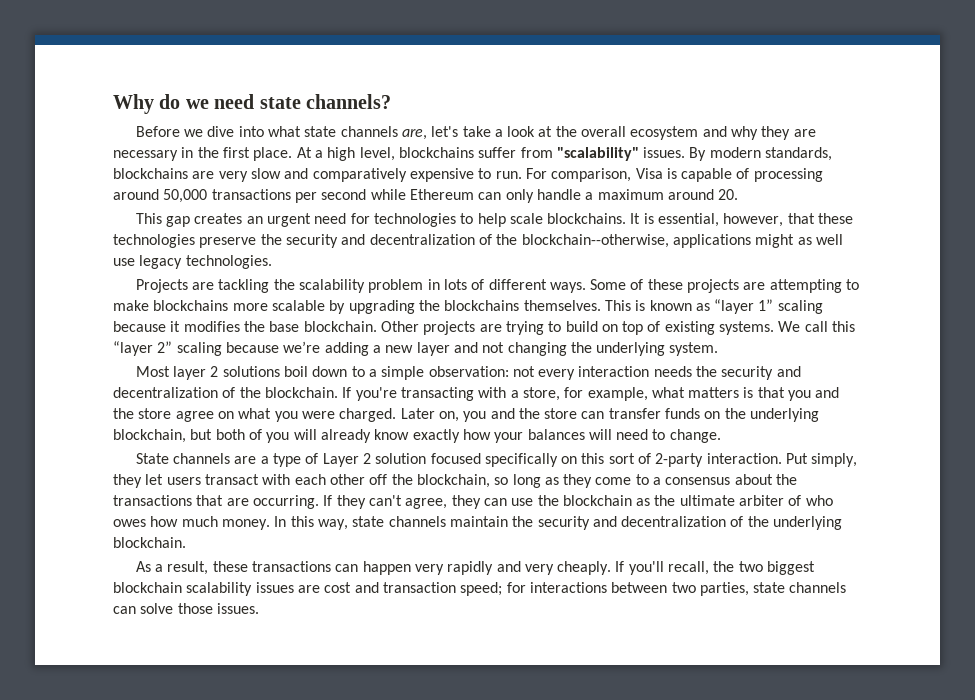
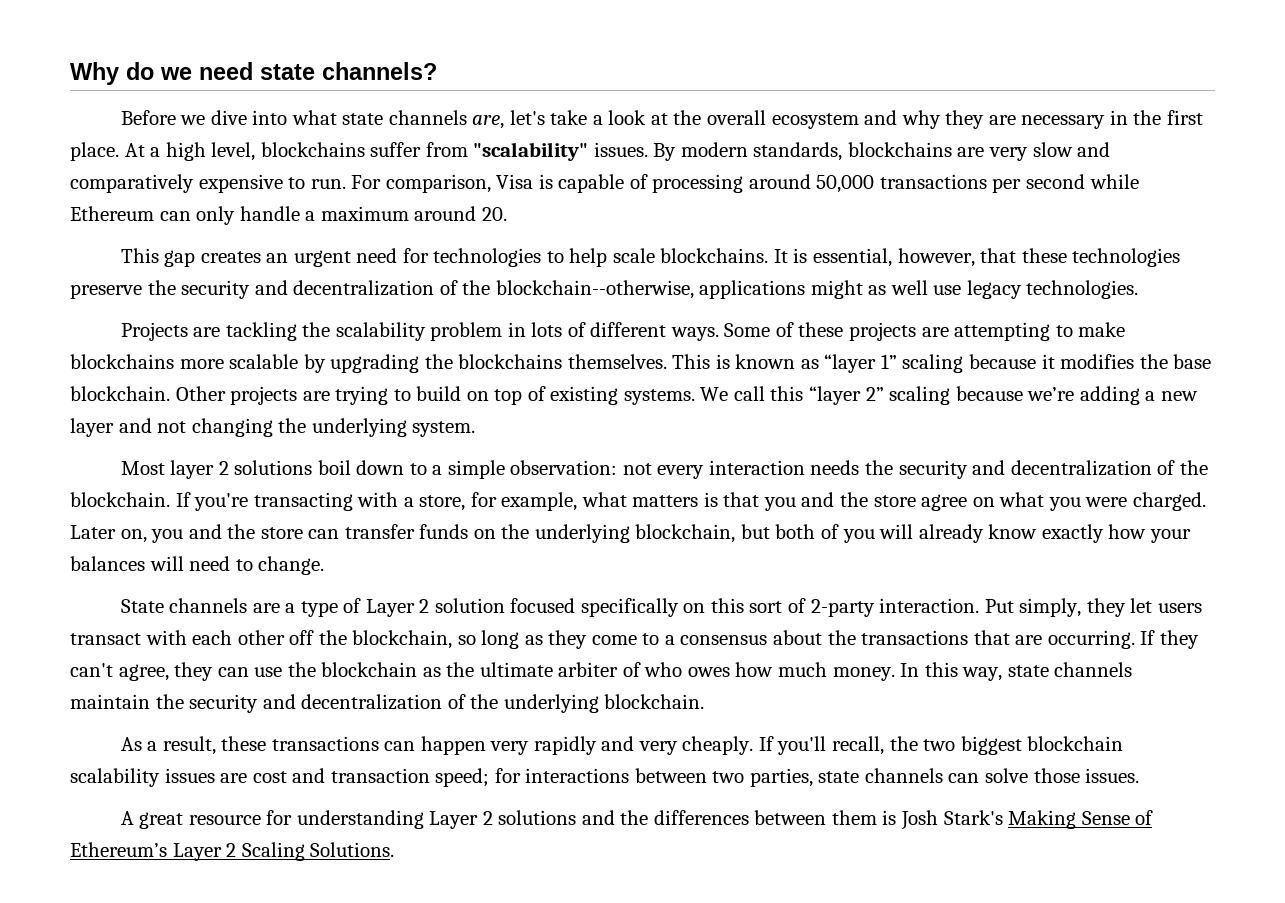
+ A great resource for understanding Layer 2 solutions and the differences between them is Josh Stark's Making Sense of Ethereum’s Layer 2 Scaling Solutions.

